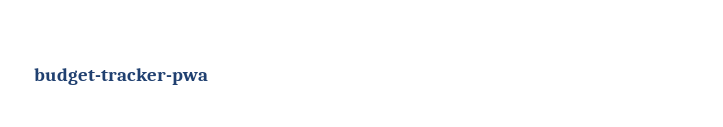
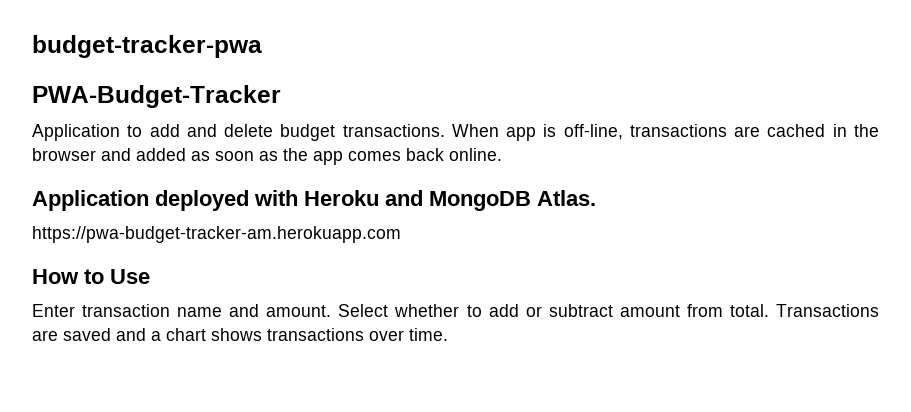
+ PWA-Budget-Tracker
+ Application to add and delete budget transactions. When app is off-line, transactions are cached in the browser and added as soon as the app comes back online.
+ Application deployed with Heroku and MongoDB Atlas.
+ https://pwa-budget-tracker-am.herokuapp.com
+ How to Use
+ Enter transaction name and amount. Select whether to add or subtract amount from total. Transactions are saved and a chart shows transactions over time.

